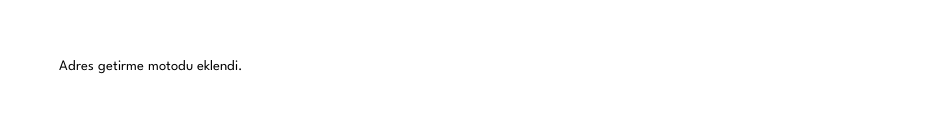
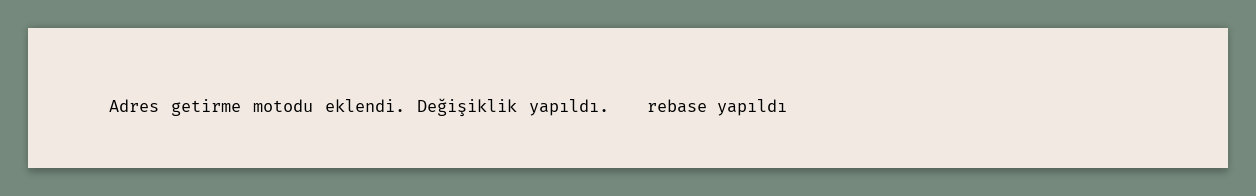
+ Değişiklik yapıldı. rebase yapıldı

